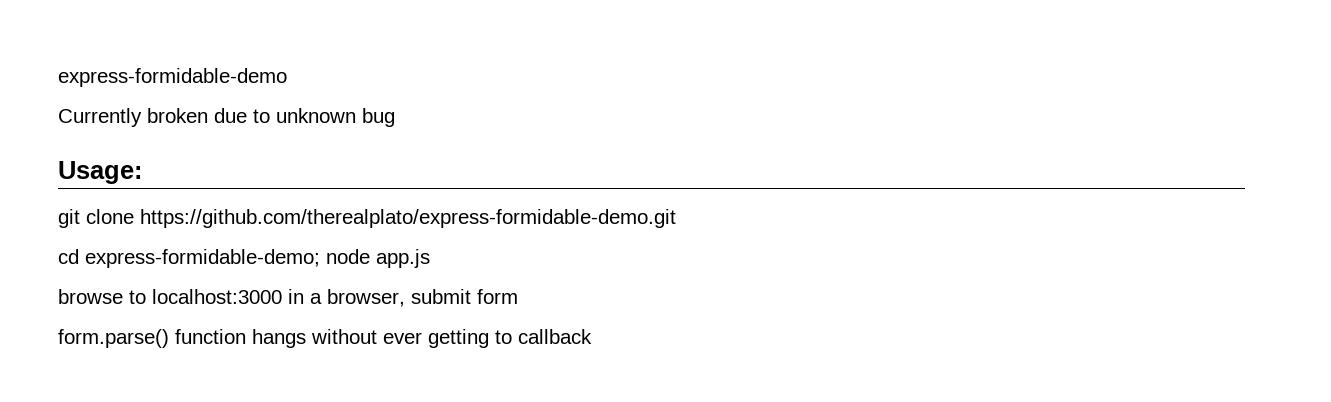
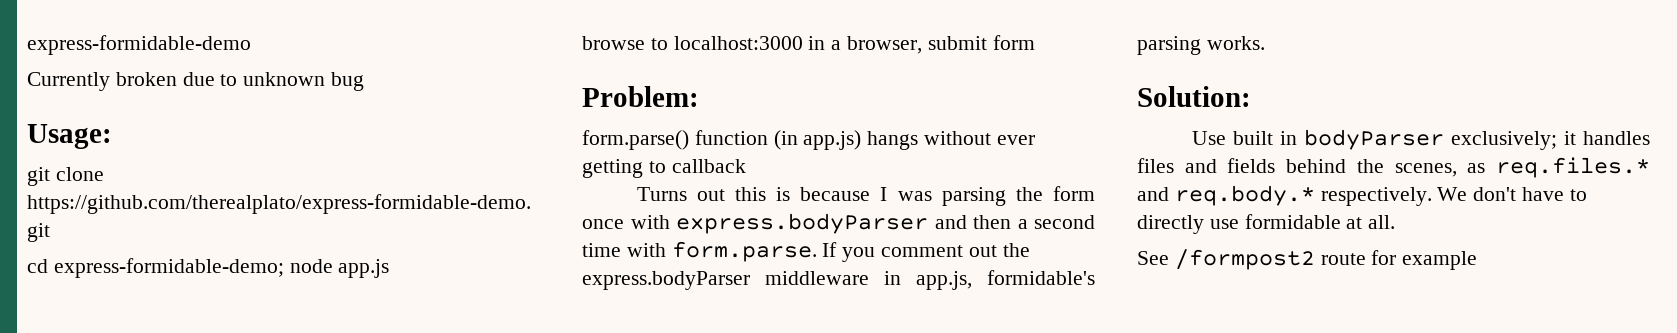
+ Problem:
- form.parse() function hangs without ever getting to callback
+ form.parse() function (in app.js) hangs without ever getting to callback
+ Turns out this is because I was parsing the form once with express.bodyParser and then a second time with form.parse. If you comment out the express.bodyParser middleware in app.js, formidable's parsing works.
+ Solution:
+ Use built in bodyParser exclusively; it handles files and fields behind the scenes, as req.files.* and req.body.* respectively. We don't have to directly use formidable at all.
+ See /formpost2 route for example

